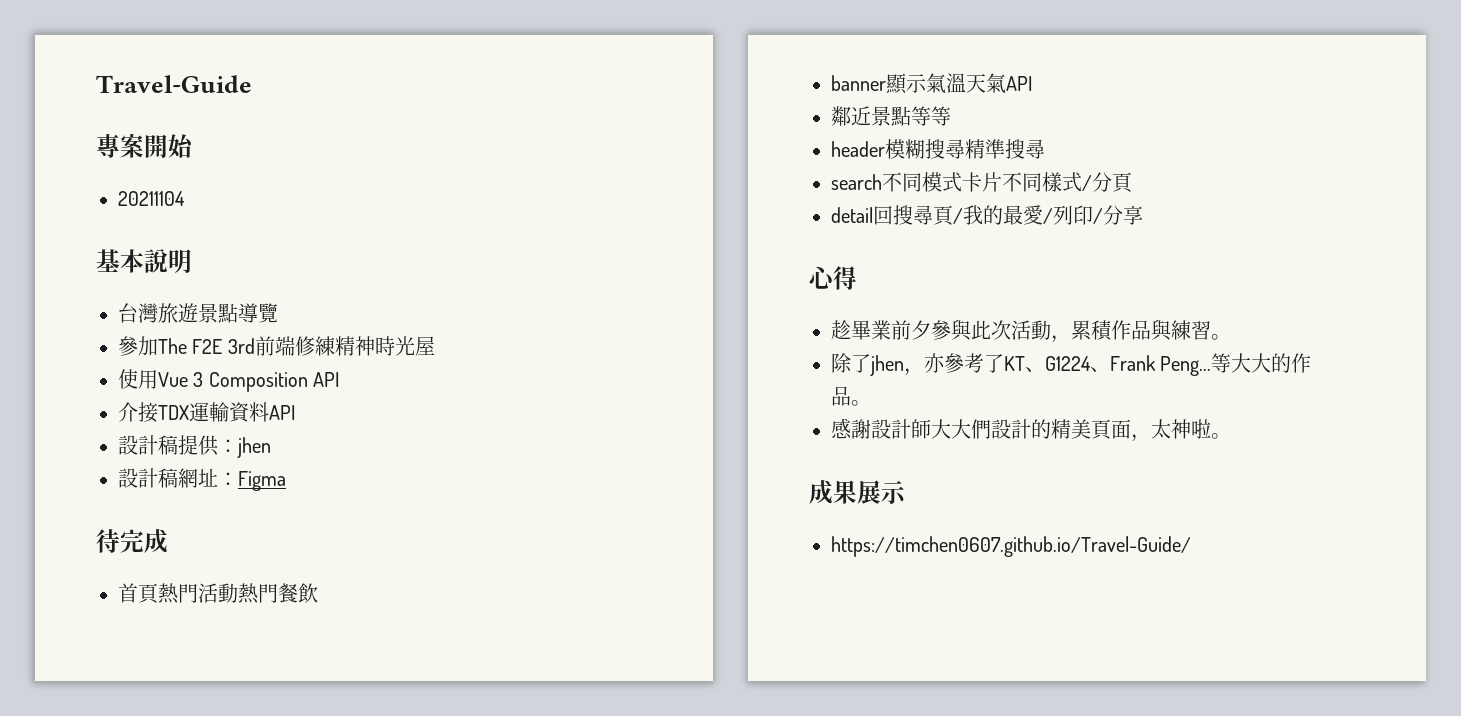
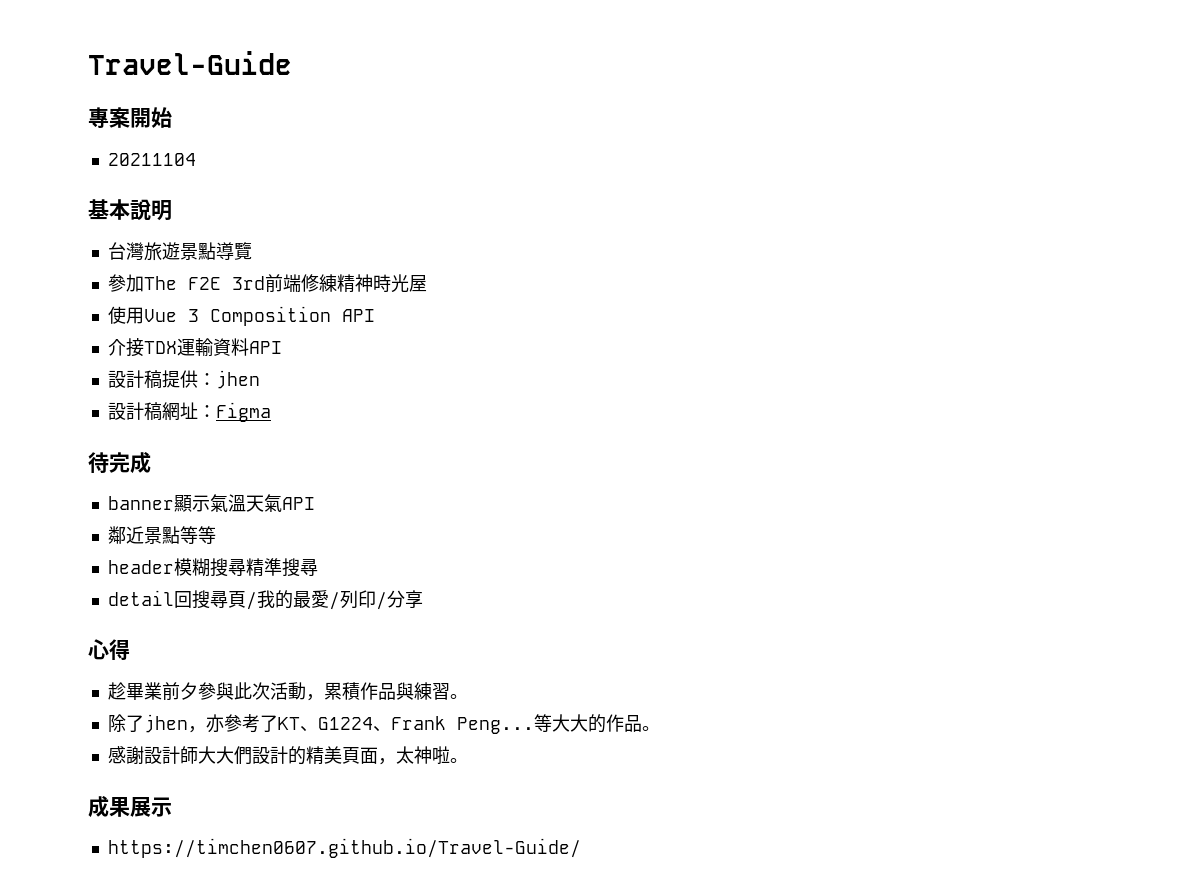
- 首頁熱門活動熱門餐飲
- search不同模式卡片不同樣式/分頁

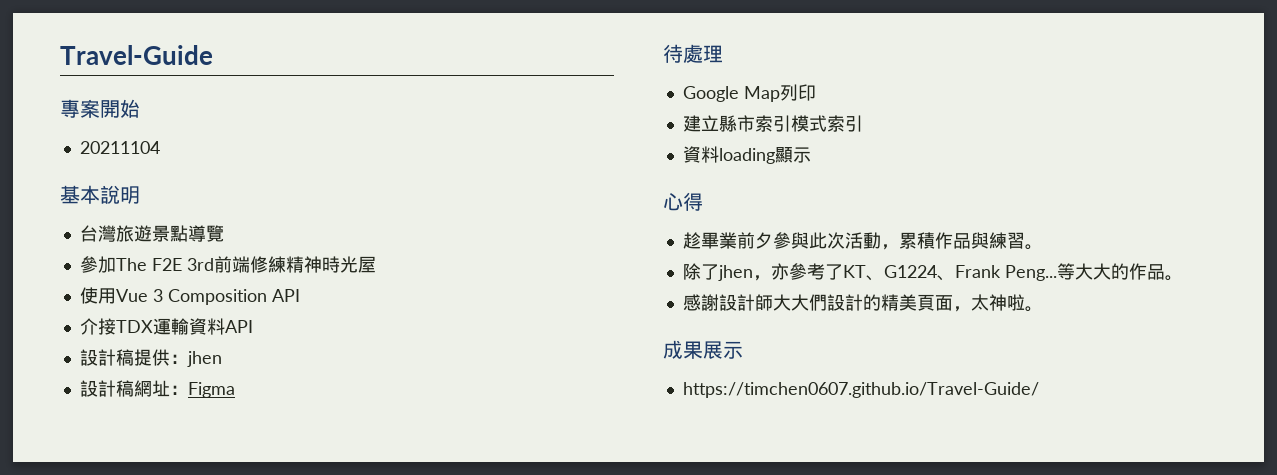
- 待完成
- banner顯示氣溫天氣API
- 鄰近景點等等
- header模糊搜尋精準搜尋
- detail回搜尋頁/我的最愛/列印/分享
+ 待處理
+ Google Map列印
+ 建立縣市索引模式索引
+ 資料loading顯示

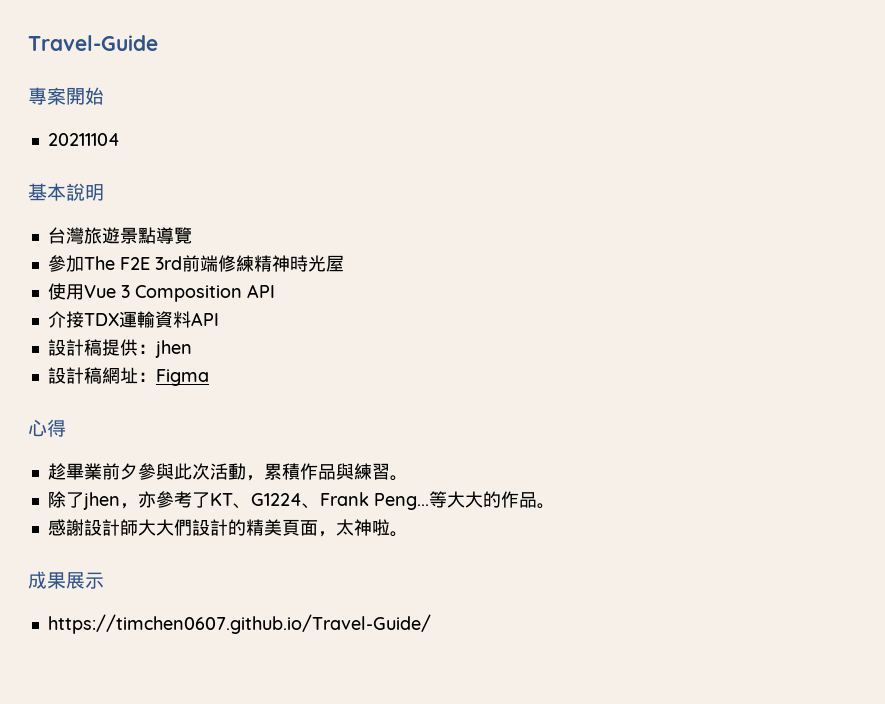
- 待處理
- Google Map列印
- 建立縣市索引模式索引
- 資料loading顯示

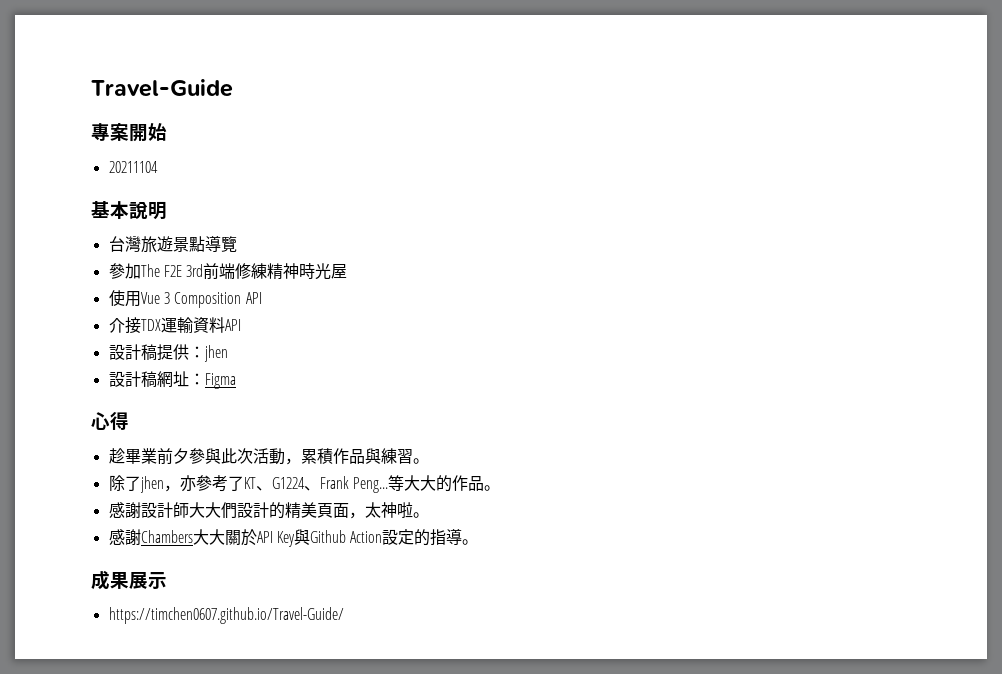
+ 感謝Chambers大大關於API Key與Github Action設定的指導。

